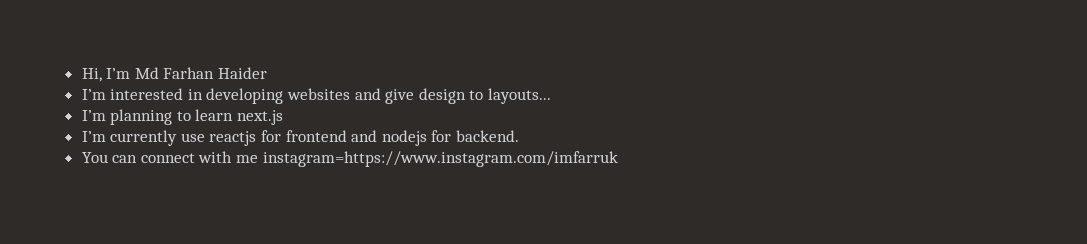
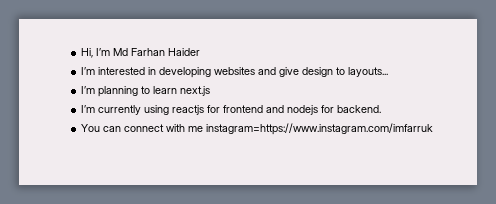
- I’m currently use reactjs for frontend and nodejs for backend.
+ I’m currently using reactjs for frontend and nodejs for backend.

